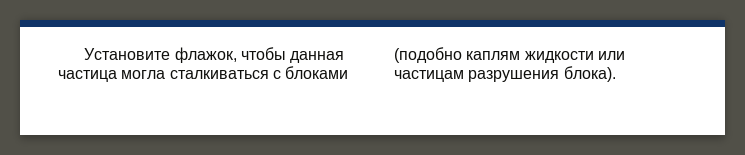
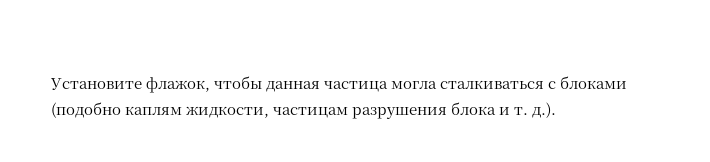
- Установите флажок, чтобы данная частица могла сталкиваться с блоками (подобно каплям жидкости или частицам разрушения блока).
+ Установите флажок, чтобы данная частица могла сталкиваться с блоками (подобно каплям жидкости, частицам разрушения блока и т. д.).

